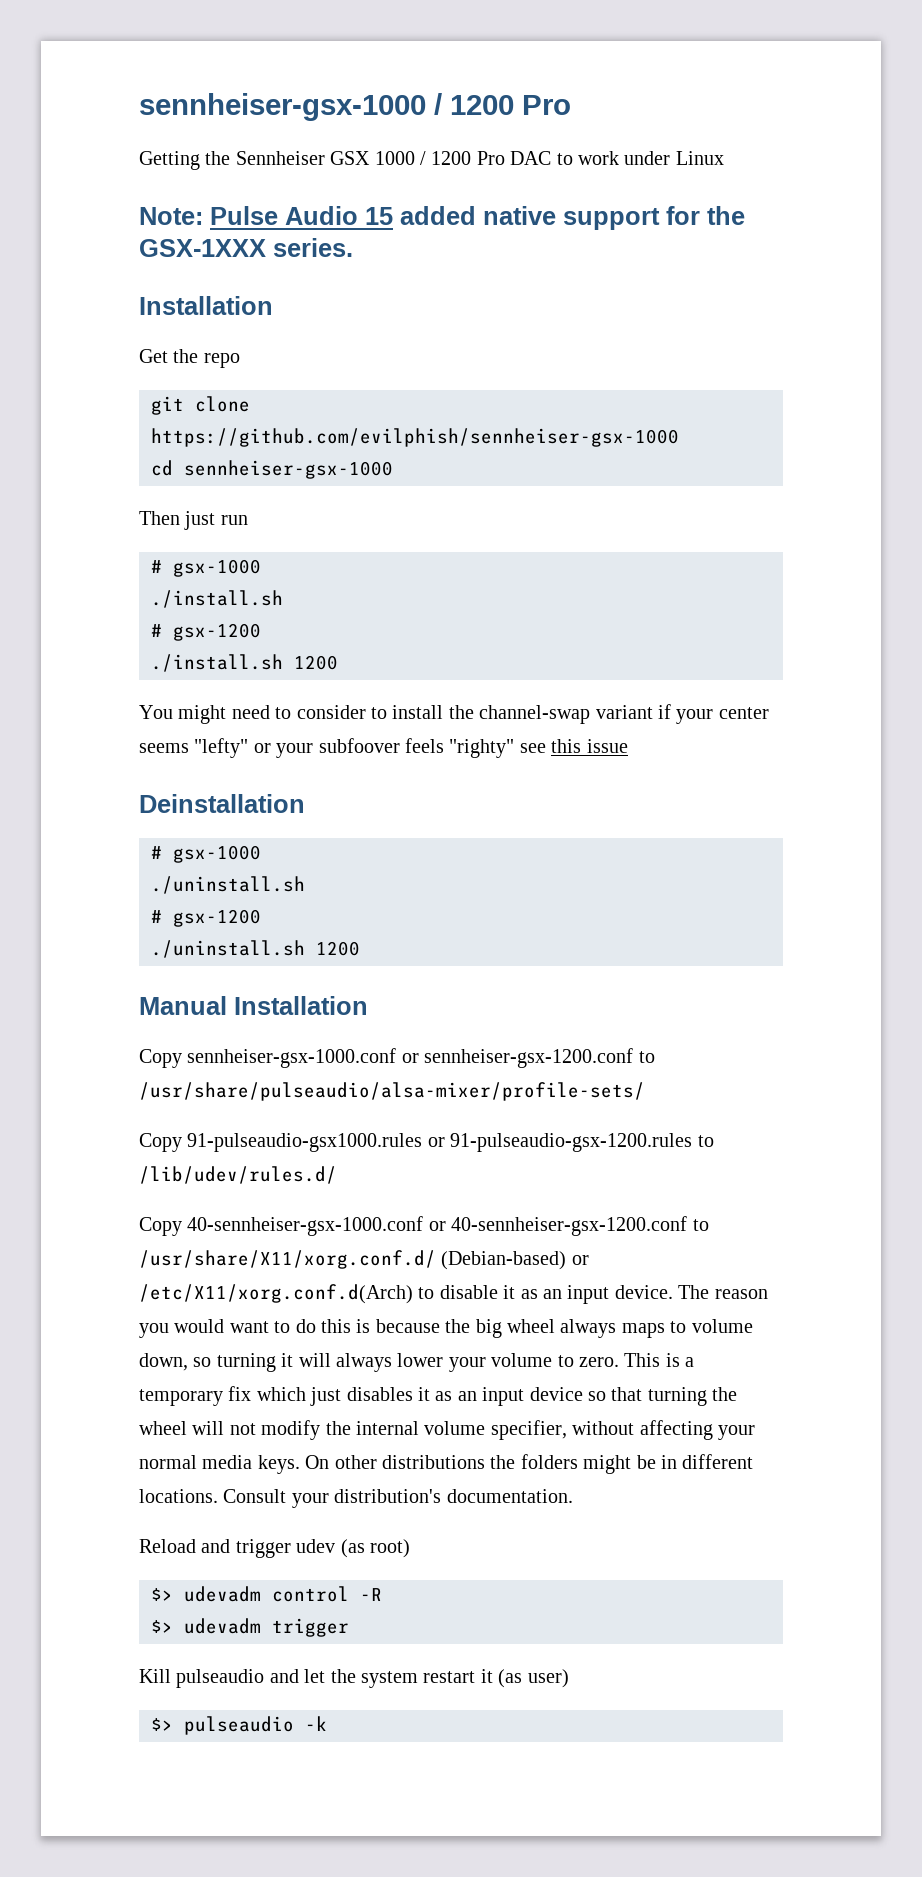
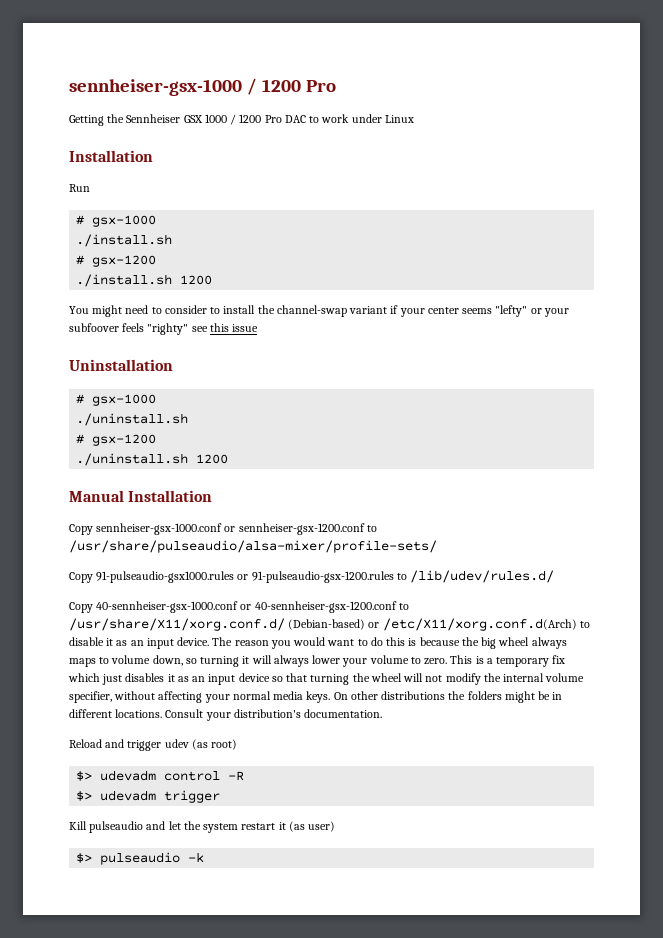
  Getting the Sennheiser GSX 1000 / 1200 Pro DAC to work under Linux
- Note: Pulse Audio 15 added native support for the GSX-1XXX series.
  Installation
- Get the repo
- git clone https://github.com/evilphish/sennheiser-gsx-1000
- cd sennheiser-gsx-1000
- Then just run
+ Run
- Deinstallation
+ Uninstallation

